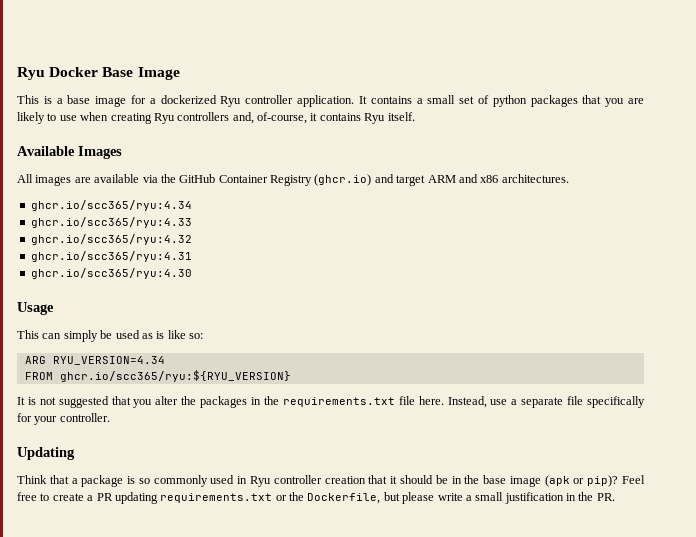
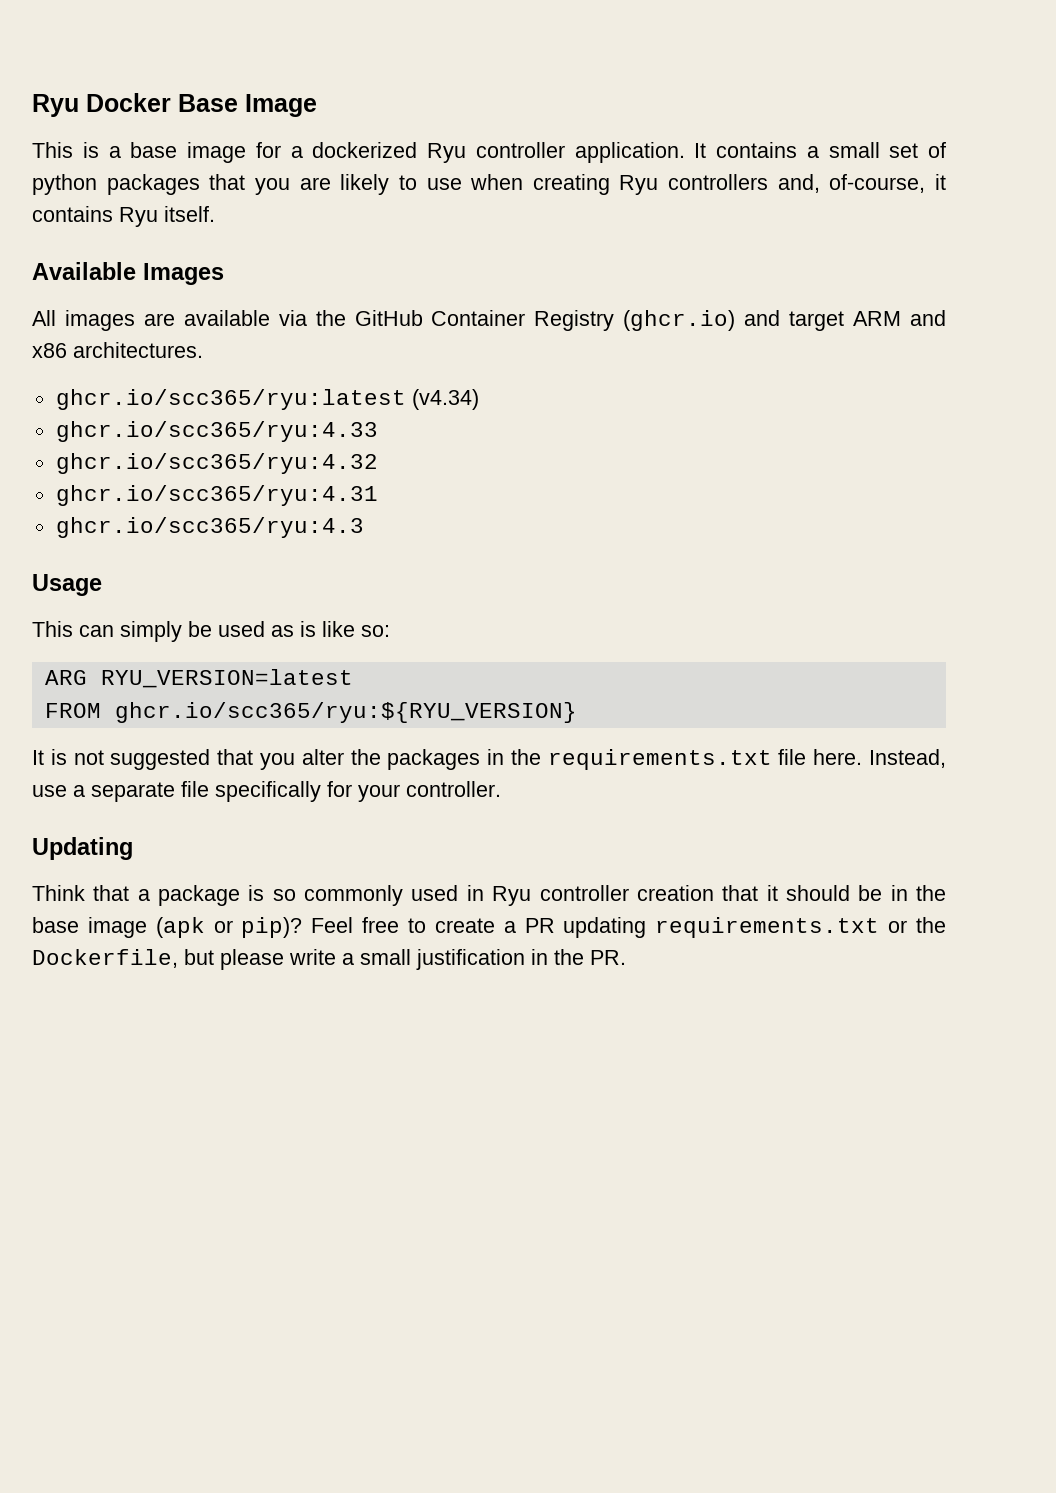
- ghcr.io/scc365/ryu:4.34
+ ghcr.io/scc365/ryu:latest (v4.34)
- ghcr.io/scc365/ryu:4.30
+ ghcr.io/scc365/ryu:4.3
- ARG RYU_VERSION=4.34
+ ARG RYU_VERSION=latest

